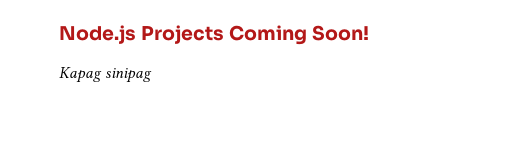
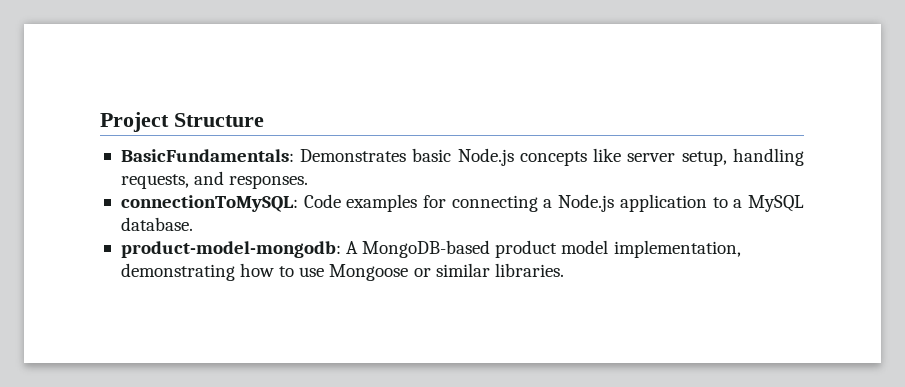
- Node.js Projects Coming Soon!
- Kapag sinipag
+ Project Structure
+ BasicFundamentals: Demonstrates basic Node.js concepts like server setup, handling requests, and responses.
+ connectionToMySQL: Code examples for connecting a Node.js application to a MySQL database.
+ product-model-mongodb: A MongoDB-based product model implementation, demonstrating how to use Mongoose or similar libraries.

